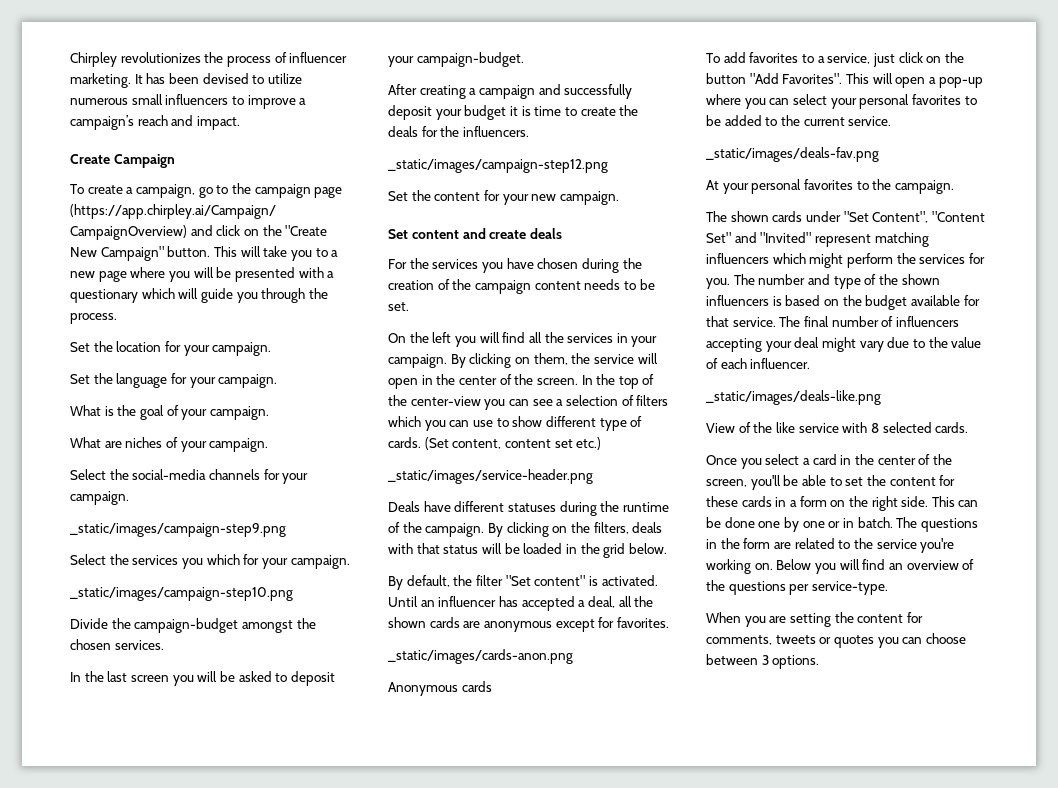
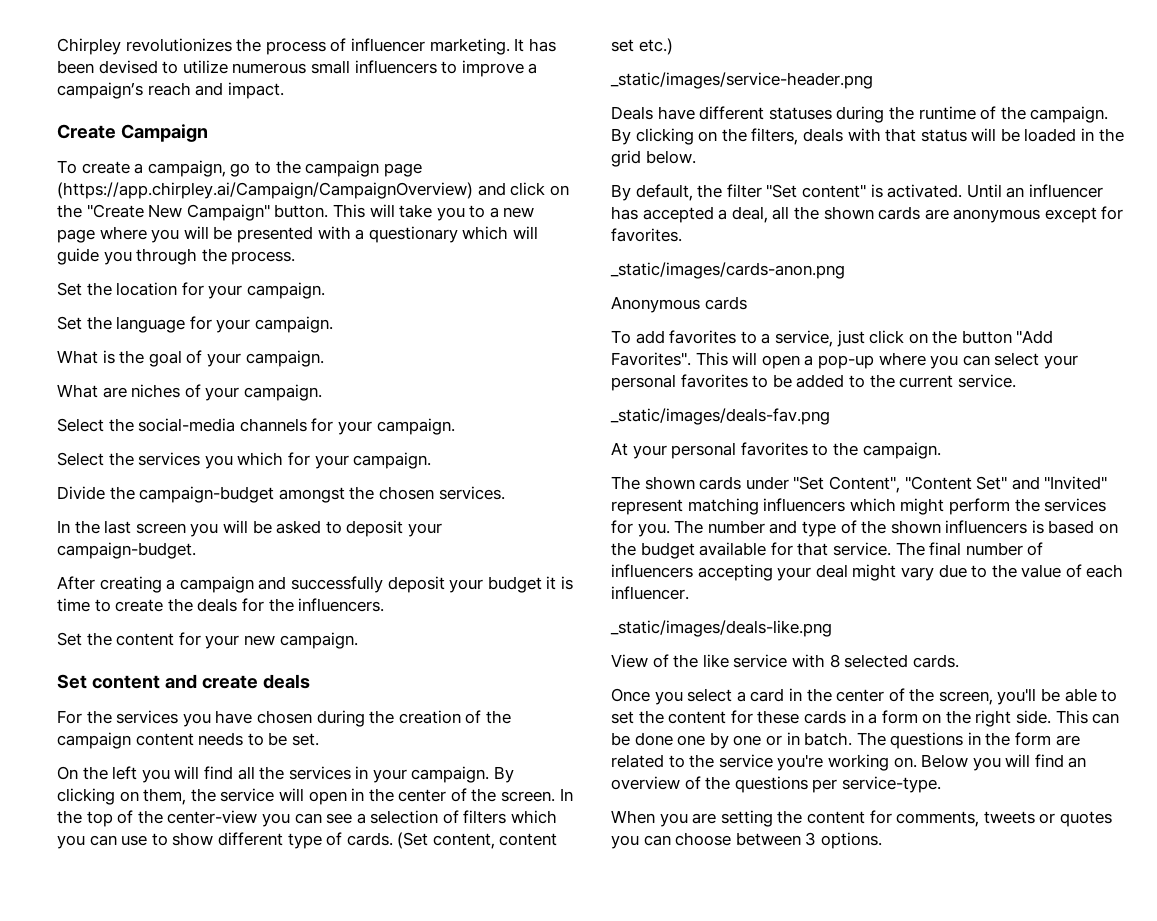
- _static/images/campaign-step9.png
- _static/images/campaign-step10.png
- _static/images/campaign-step12.png

